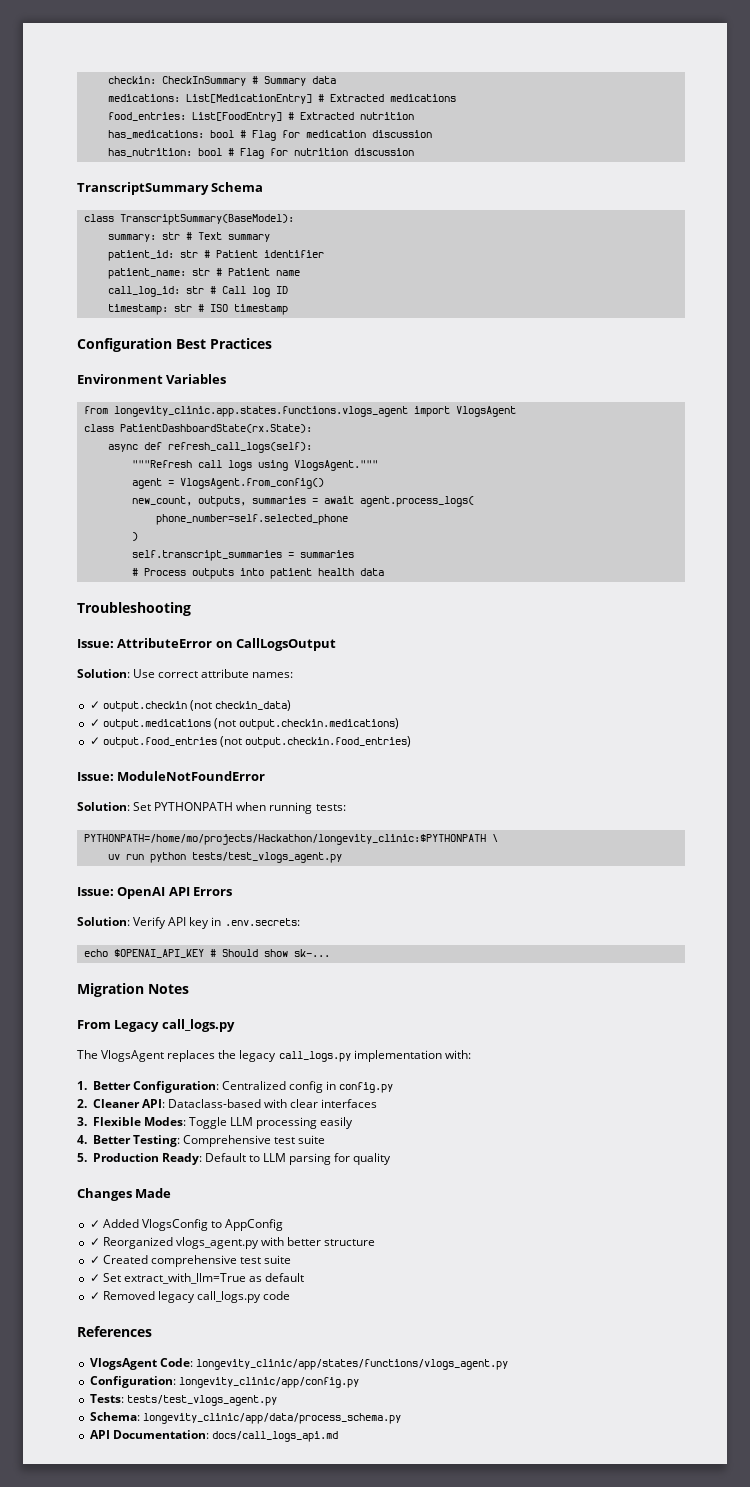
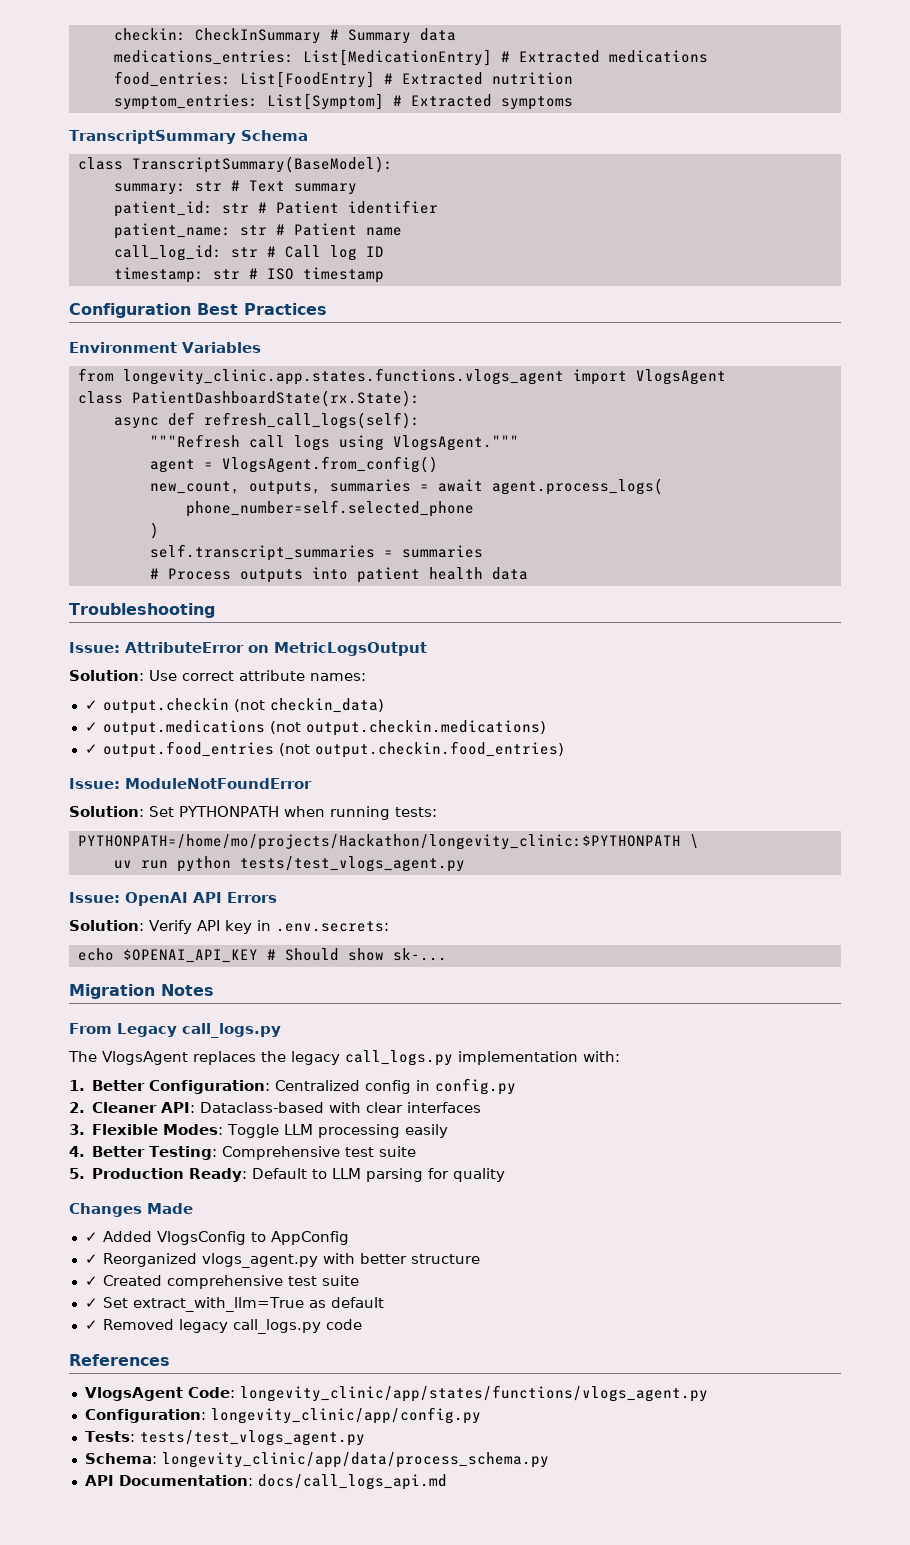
- medications: List[MedicationEntry] # Extracted medications
+ medications_entries: List[MedicationEntry] # Extracted medications
- has_medications: bool # Flag for medication discussion
- has_nutrition: bool # Flag for nutrition discussion
+ symptom_entries: List[Symptom] # Extracted symptoms
- Issue: AttributeError on CallLogsOutput
+ Issue: AttributeError on MetricLogsOutput

